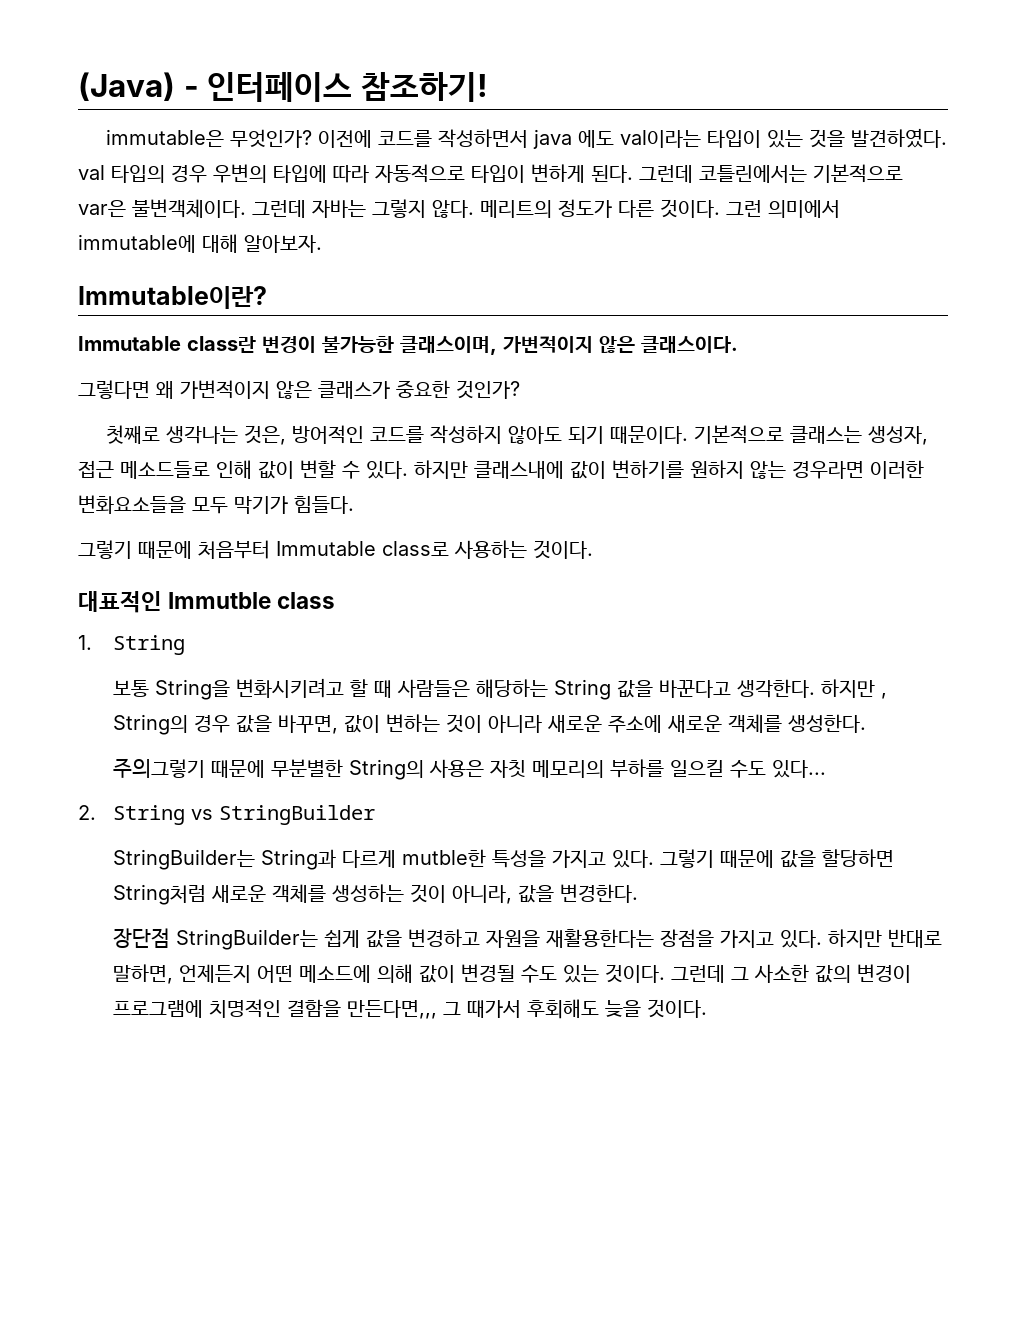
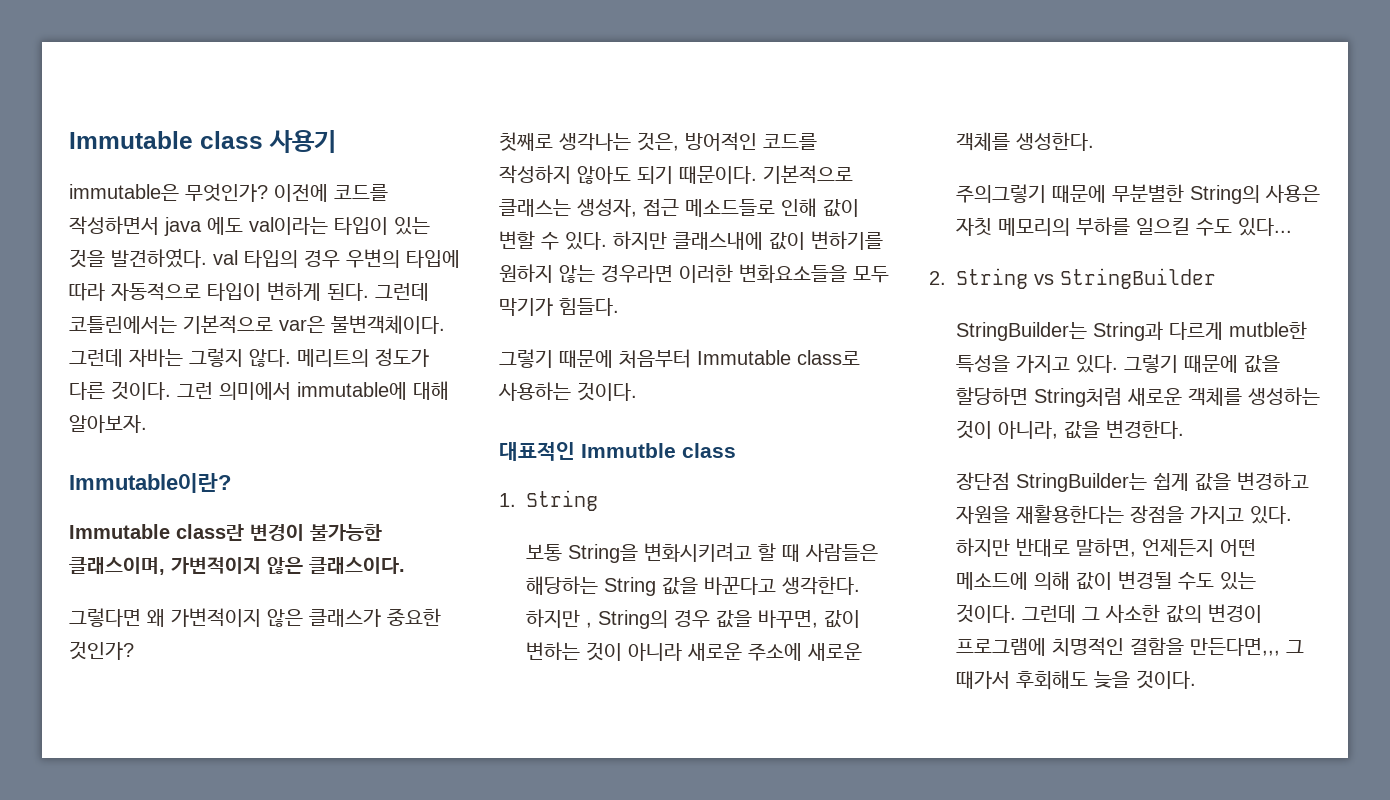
- (Java) - 인터페이스 참조하기!
+ Immutable class 사용기

